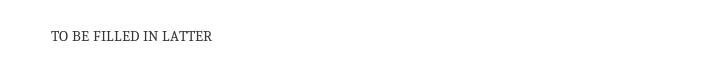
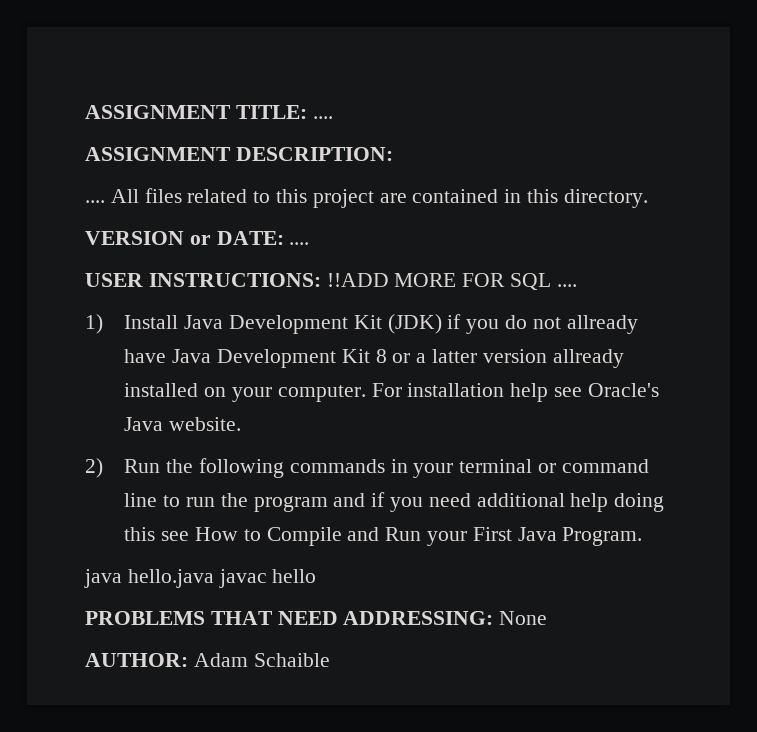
- TO BE FILLED IN LATTER
+ ASSIGNMENT TITLE: ....
+ ASSIGNMENT DESCRIPTION:
+ .... All files related to this project are contained in this directory.
+ VERSION or DATE: ....
+ USER INSTRUCTIONS: !!ADD MORE FOR SQL ....
+ 1) Install Java Development Kit (JDK) if you do not allready have Java Development Kit 8 or a latter version allready installed on your computer. For installation help see Oracle's Java website.
+ 2) Run the following commands in your terminal or command line to run the program and if you need additional help doing this see How to Compile and Run your First Java Program.
+ java hello.java javac hello
+ PROBLEMS THAT NEED ADDRESSING: None
+ AUTHOR: Adam Schaible

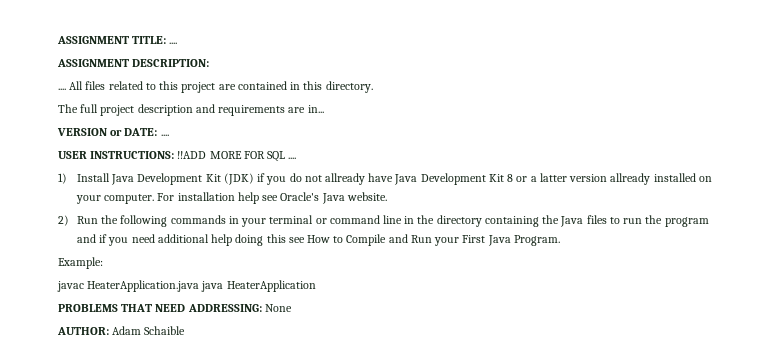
+ The full project description and requirements are in...
- 2) Run the following commands in your terminal or command line to run the program and if you need additional help doing this see How to Compile and Run your First Java Program.
+ 2) Run the following commands in your terminal or command line in the directory containing the Java files to run the program and if you need additional help doing this see How to Compile and Run your First Java Program.
- java hello.java javac hello
+ Example:
+ javac HeaterApplication.java java HeaterApplication

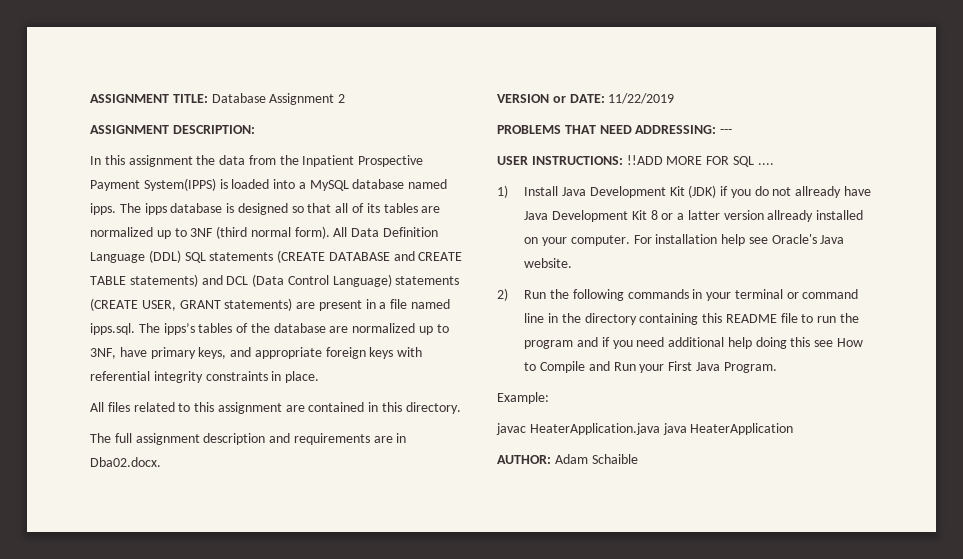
- ASSIGNMENT TITLE: ....
+ ASSIGNMENT TITLE: Database Assignment 2
- .... All files related to this project are contained in this directory.
+ In this assignment the data from the Inpatient Prospective Payment System(IPPS) is loaded into a MySQL database named ipps. The ipps database is designed so that all of its tables are normalized up to 3NF (third normal form). All Data Definition Language (DDL) SQL statements (CREATE DATABASE and CREATE TABLE statements) and DCL (Data Control Language) statements (CREATE USER, GRANT statements) are present in a file named ipps.sql. The ipps’s tables of the database are normalized up to 3NF, have primary keys, and appropriate foreign keys with referential integrity constraints in place.
+ All files related to this assignment are contained in this directory.
- The full project description and requirements are in...
+ The full assignment description and requirements are in Dba02.docx.
- VERSION or DATE: ....
+ VERSION or DATE: 11/22/2019
+ PROBLEMS THAT NEED ADDRESSING: ---
- 2) Run the following commands in your terminal or command line in the directory containing the Java files to run the program and if you need additional help doing this see How to Compile and Run your First Java Program.
+ 2) Run the following commands in your terminal or command line in the directory containing this README file to run the program and if you need additional help doing this see How to Compile and Run your First Java Program.
- PROBLEMS THAT NEED ADDRESSING: None

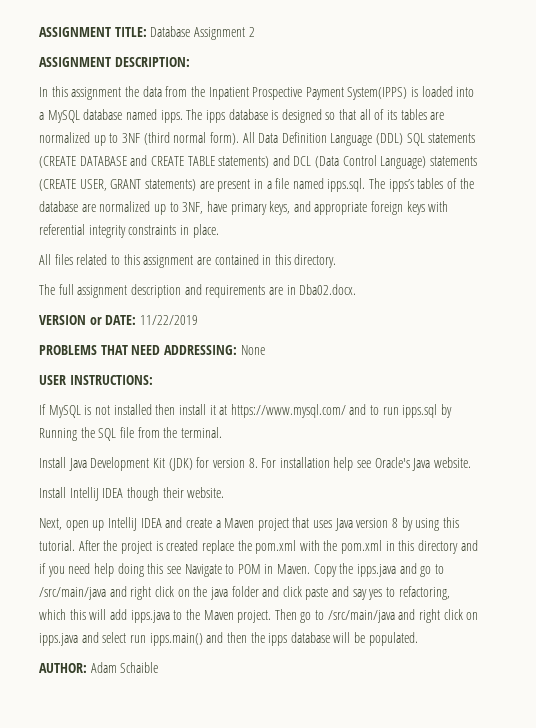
- PROBLEMS THAT NEED ADDRESSING: ---
+ PROBLEMS THAT NEED ADDRESSING: None
- USER INSTRUCTIONS: !!ADD MORE FOR SQL ....
- 1) Install Java Development Kit (JDK) if you do not allready have Java Development Kit 8 or a latter version allready installed on your computer. For installation help see Oracle's Java website.
+ USER INSTRUCTIONS:
+ If MySQL is not installed then install it at https://www.mysql.com/ and to run ipps.sql by Running the SQL file from the terminal.
+ Install Java Development Kit (JDK) for version 8. For installation help see Oracle's Java website.
- 2) Run the following commands in your terminal or command line in the directory containing this README file to run the program and if you need additional help doing this see How to Compile and Run your First Java Program.
- Example:
- javac HeaterApplication.java java HeaterApplication
+ Install IntelliJ IDEA though their website.
+ Next, open up IntelliJ IDEA and create a Maven project that uses Java version 8 by using this tutorial. After the project is created replace the pom.xml with the pom.xml in this directory and if you need help doing this see Navigate to POM in Maven. Copy the ipps.java and go to /src/main/java and right click on the java folder and click paste and say yes to refactoring, which this will add ipps.java to the Maven project. Then go to /src/main/java and right click on ipps.java and select run ipps.main() and then the ipps database will be populated.

